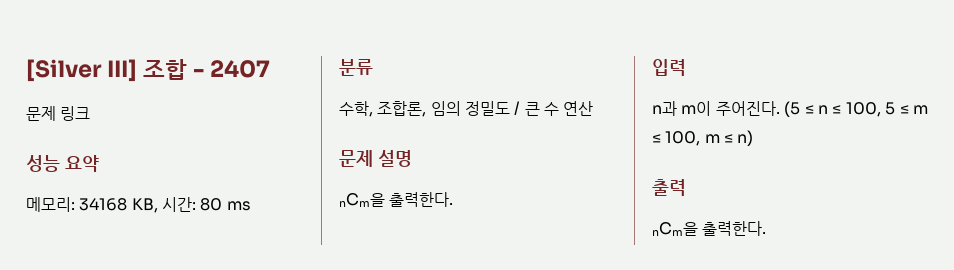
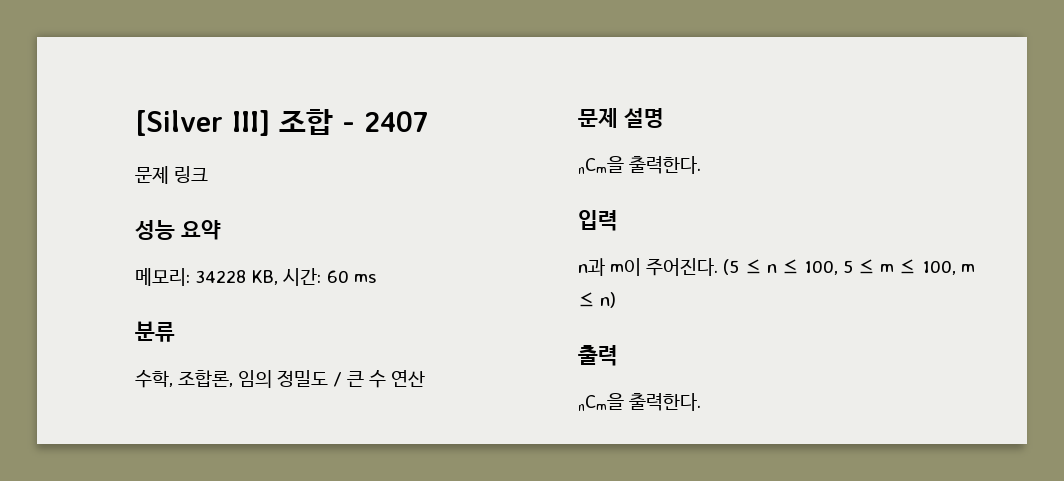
- 메모리: 34168 KB, 시간: 80 ms
+ 메모리: 34228 KB, 시간: 60 ms

